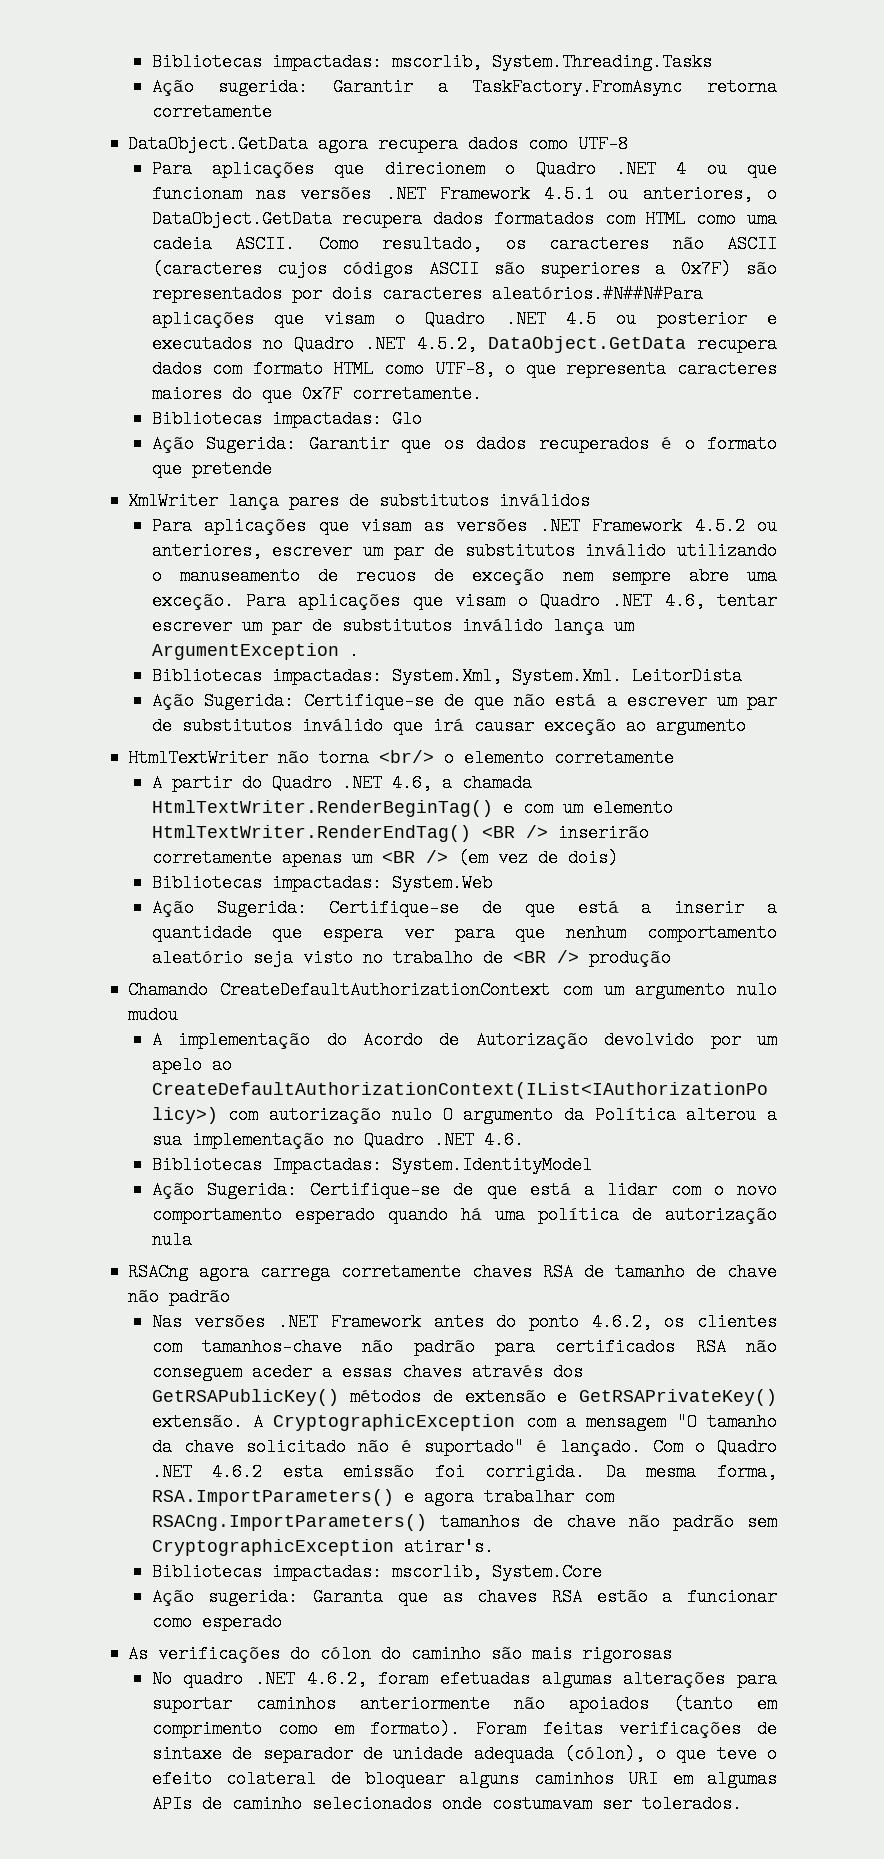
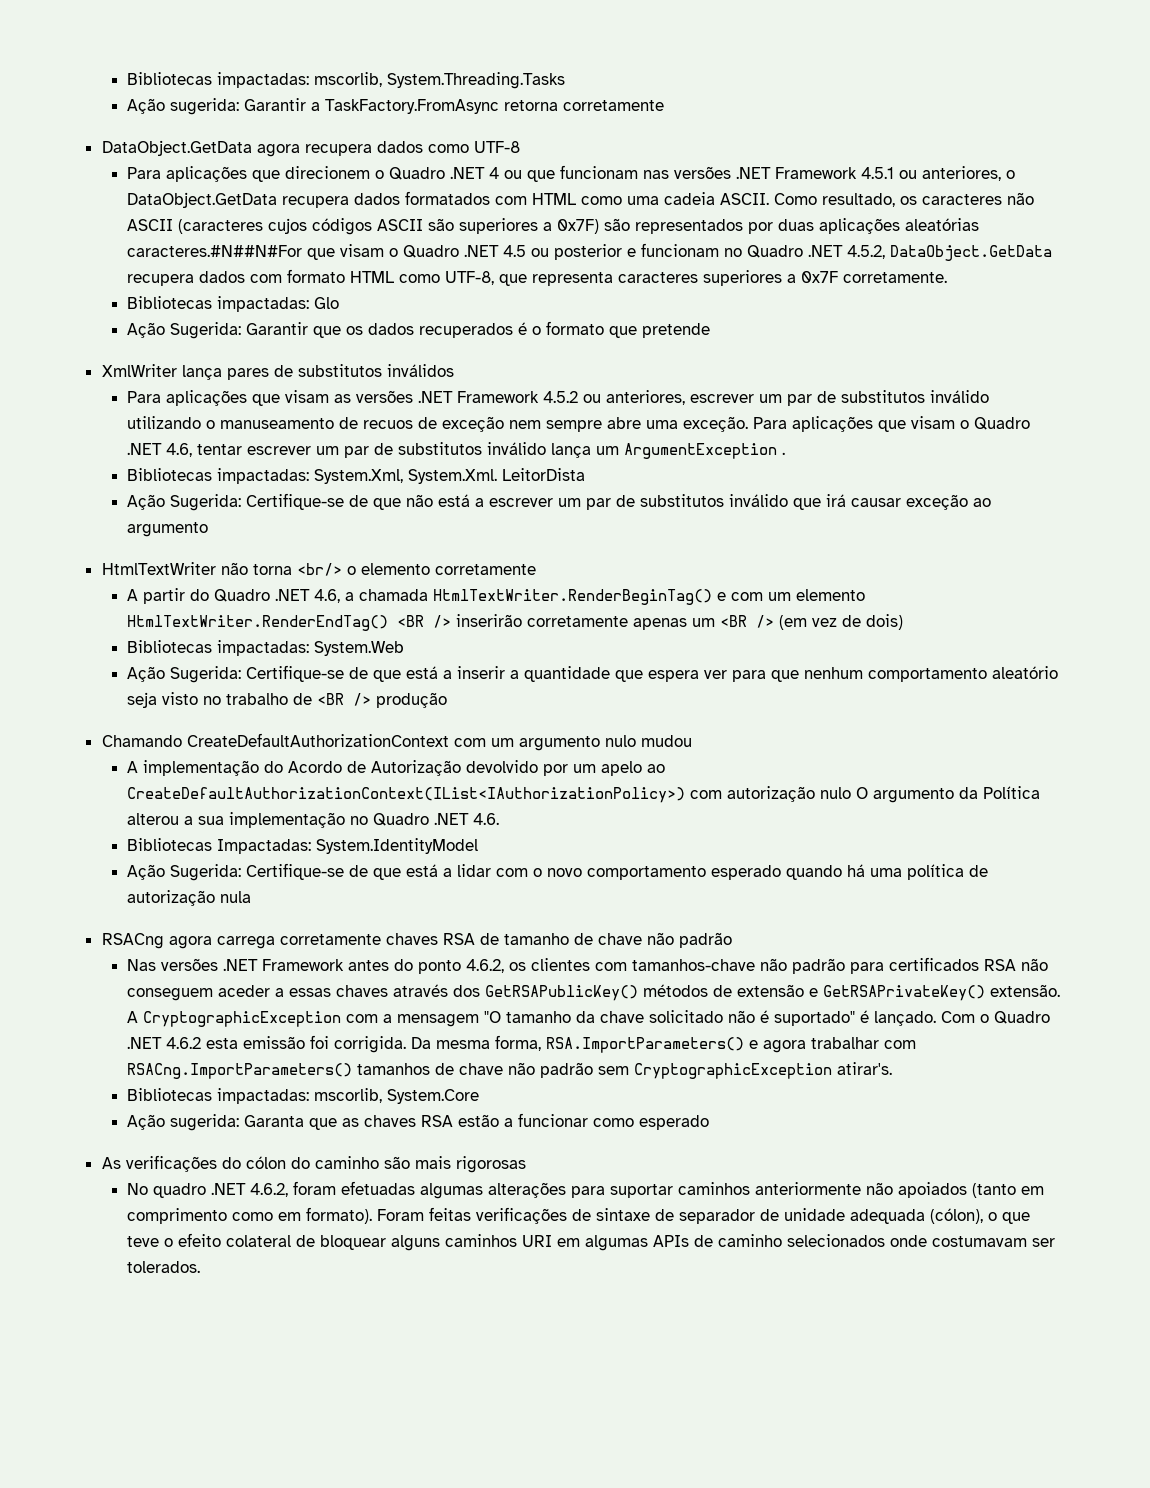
- Como resultado, os caracteres não ASCII (caracteres cujos códigos ASCII são superiores a 0x7F) são representados por dois caracteres aleatórios.#N##N#Para aplicações que visam o Quadro .NET 4.5 ou posterior e executados no Quadro .NET 4.5.2, DataObject.GetData recupera dados com formato HTML como UTF-8, o que representa caracteres maiores do que 0x7F corretamente.
+ Como resultado, os caracteres não ASCII (caracteres cujos códigos ASCII são superiores a 0x7F) são representados por duas aplicações aleatórias caracteres.#N##N#For que visam o Quadro .NET 4.5 ou posterior e funcionam no Quadro .NET 4.5.2, DataObject.GetData recupera dados com formato HTML como UTF-8, que representa caracteres superiores a 0x7F corretamente.

